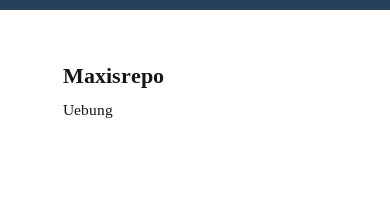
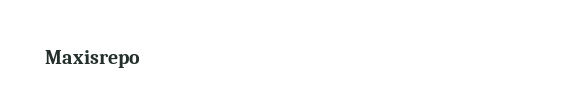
- Uebung

